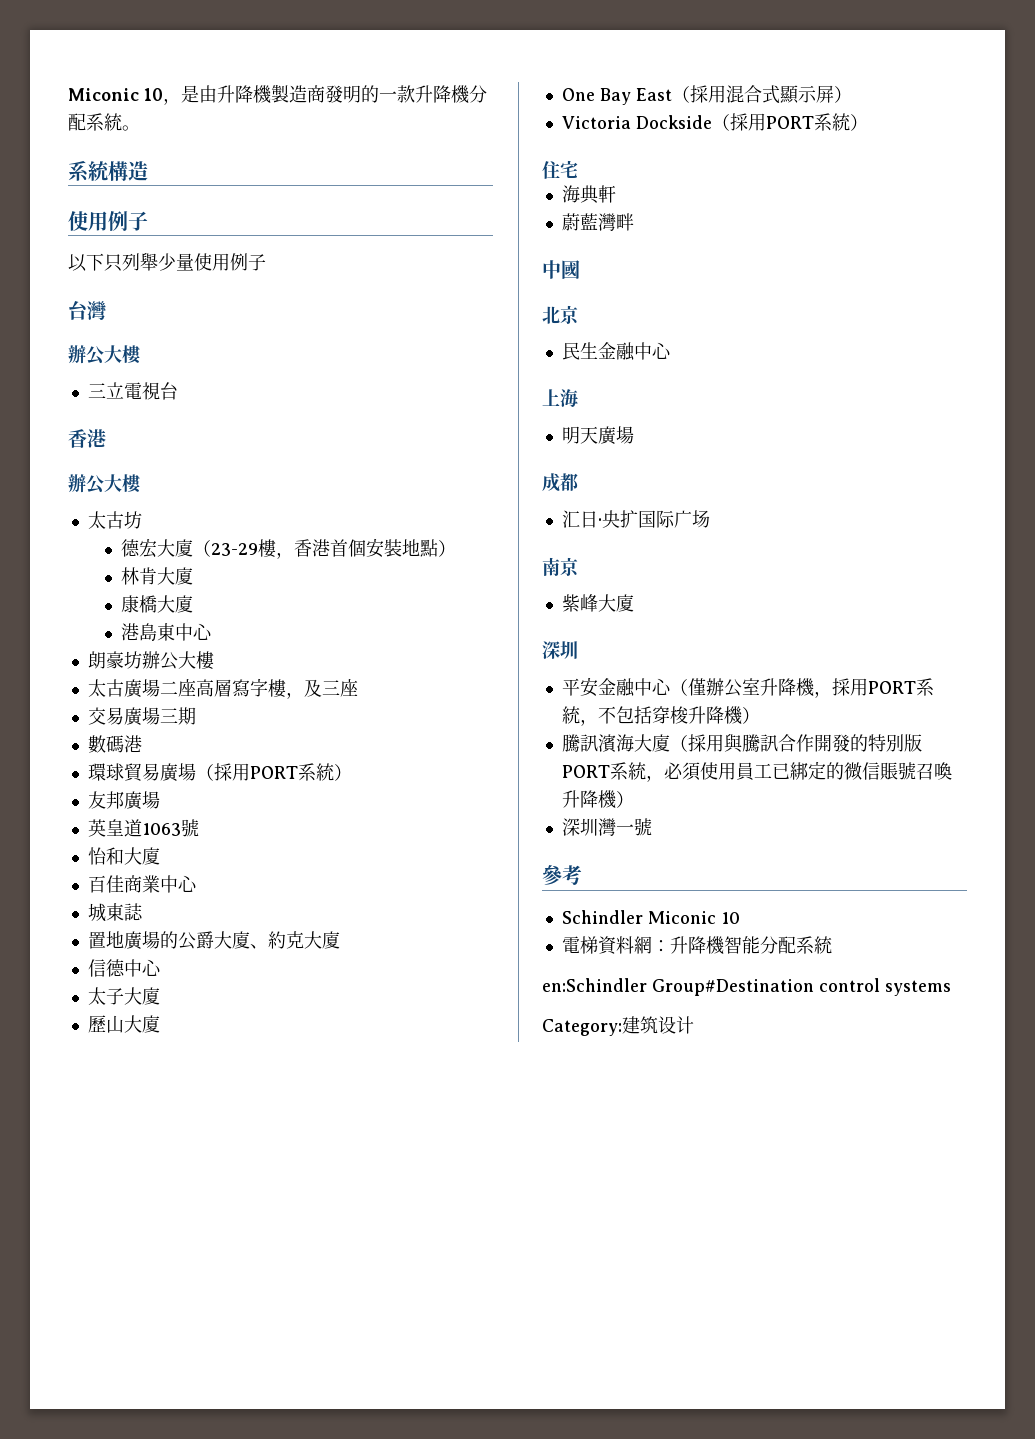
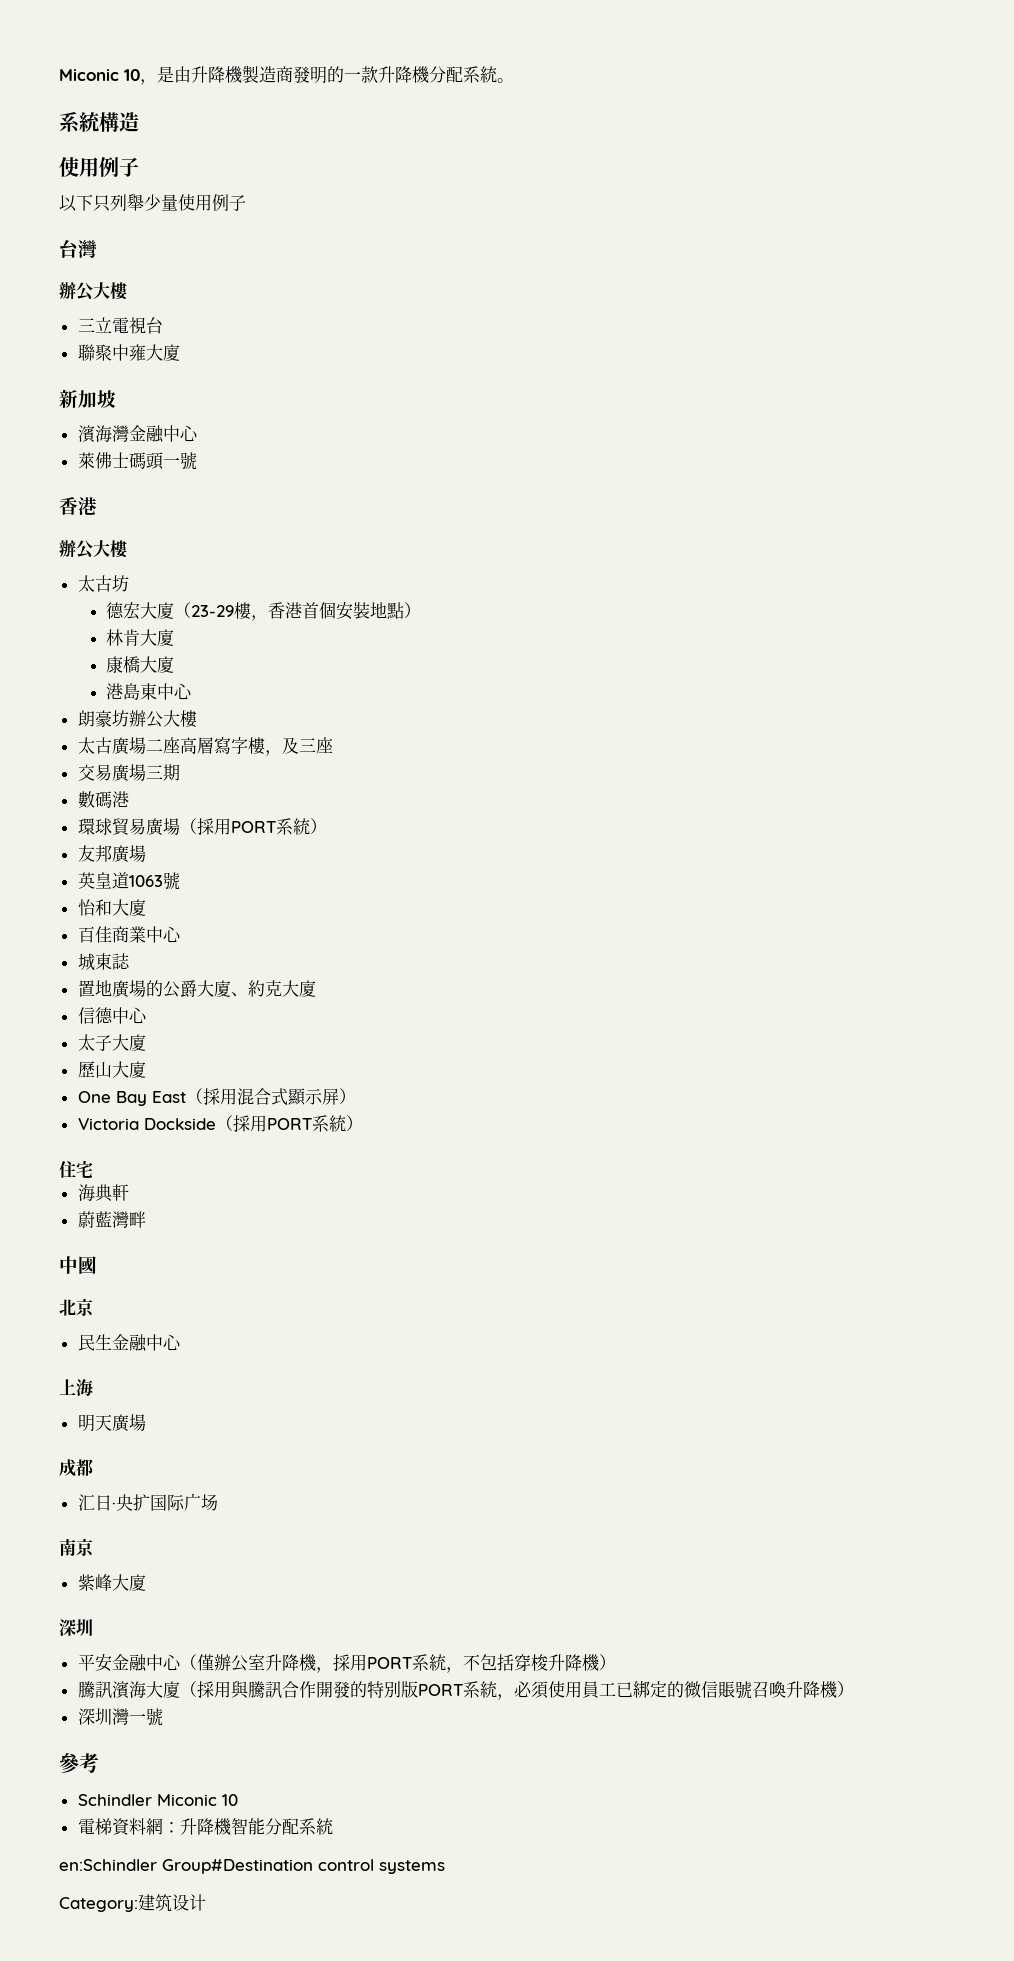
+ 聯聚中雍大廈
+ 新加坡
+ 濱海灣金融中心
+ 萊佛士碼頭一號

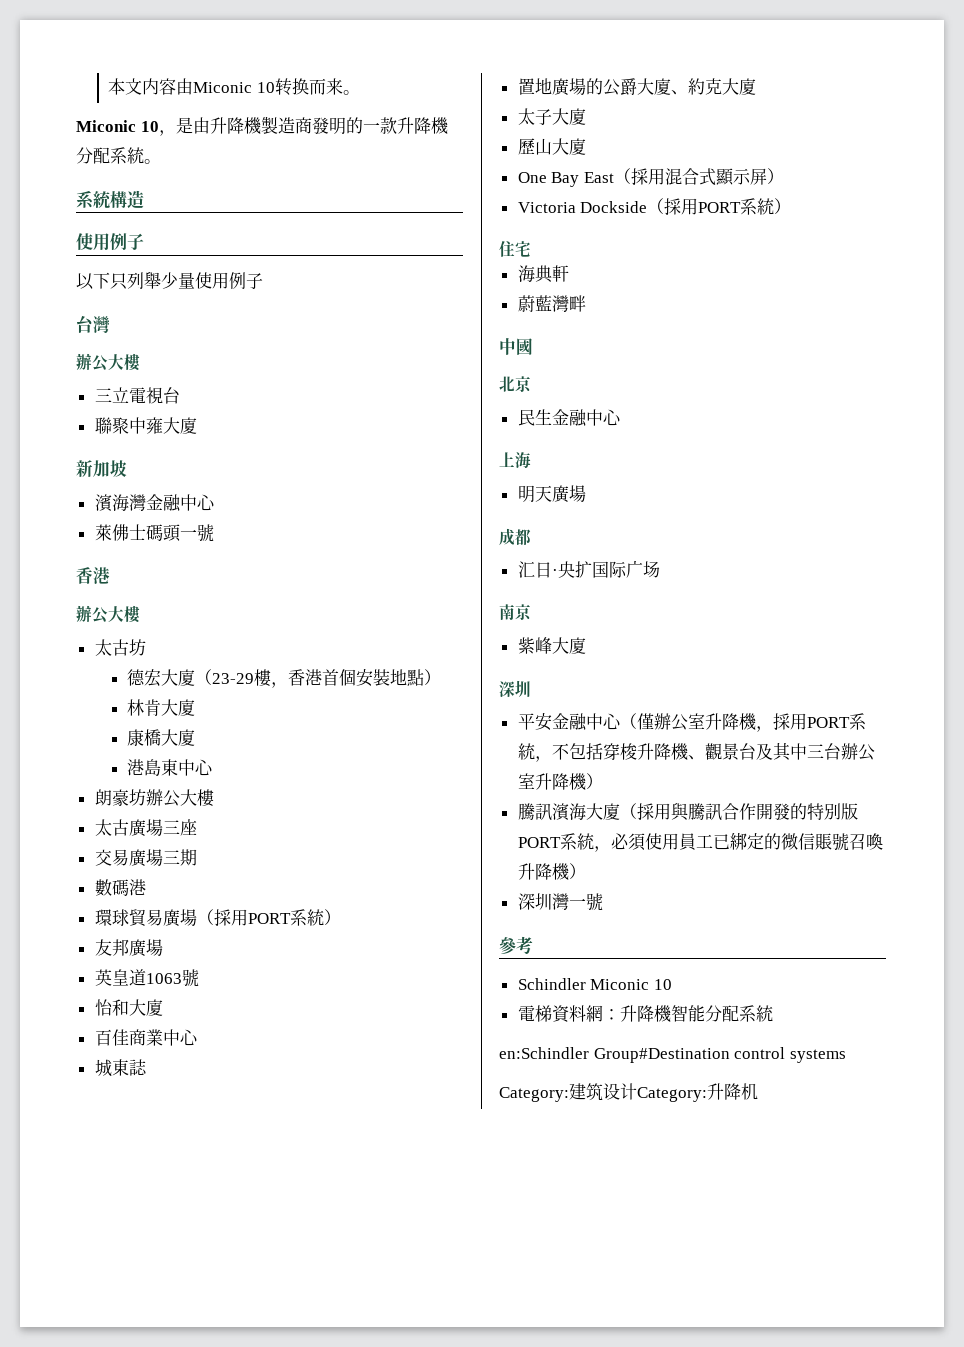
+ 本文内容由Miconic 10转换而来。
- 太古廣場二座高層寫字樓，及三座
+ 太古廣場三座
- 信德中心
- 平安金融中心（僅辦公室升降機，採用PORT系統，不包括穿梭升降機）
+ 平安金融中心（僅辦公室升降機，採用PORT系統，不包括穿梭升降機、觀景台及其中三台辦公室升降機）
- Category:建筑设计
+ Category:建筑设计Category:升降机

